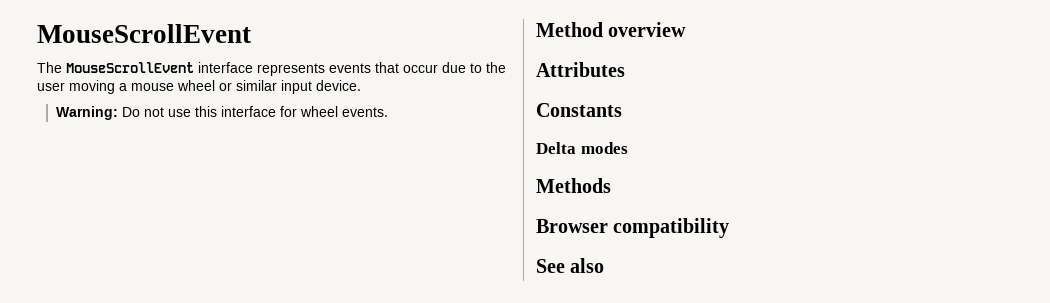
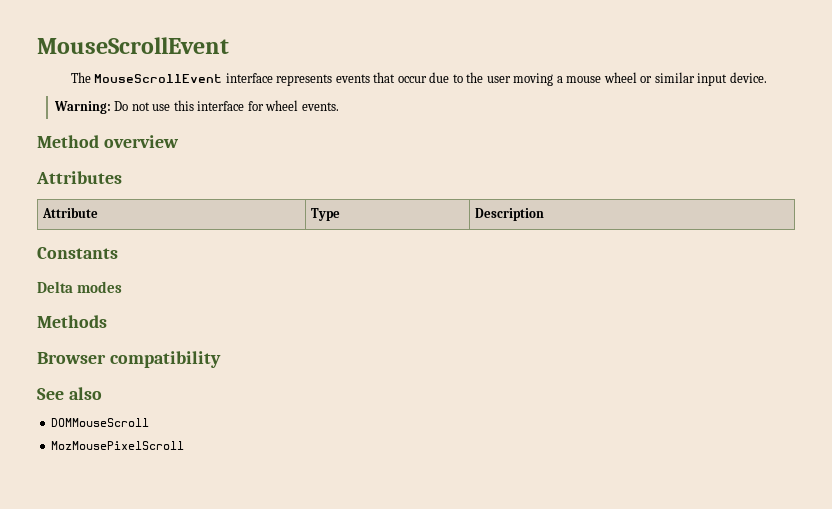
+ Attribute | Type | Description
+ DOMMouseScroll
+ MozMousePixelScroll

